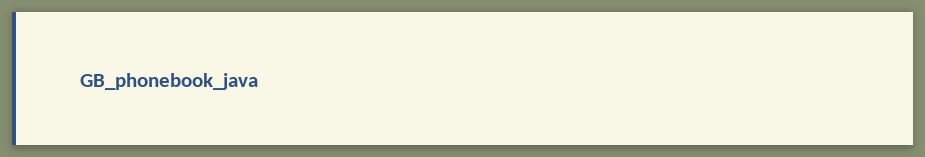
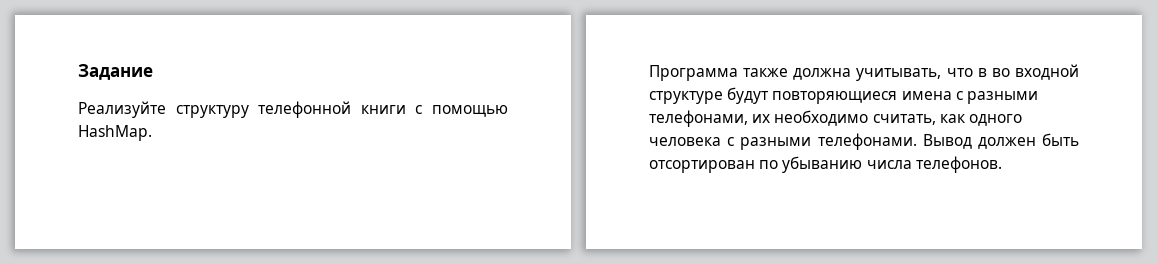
- GB_phonebook_java
+ Задание
+ Реализуйте структуру телефонной книги с помощью HashMap.
+ Программа также должна учитывать, что в во входной структуре будут повторяющиеся имена с разными телефонами, их необходимо считать, как одного человека с разными телефонами. Вывод должен быть отсортирован по убыванию числа телефонов.

